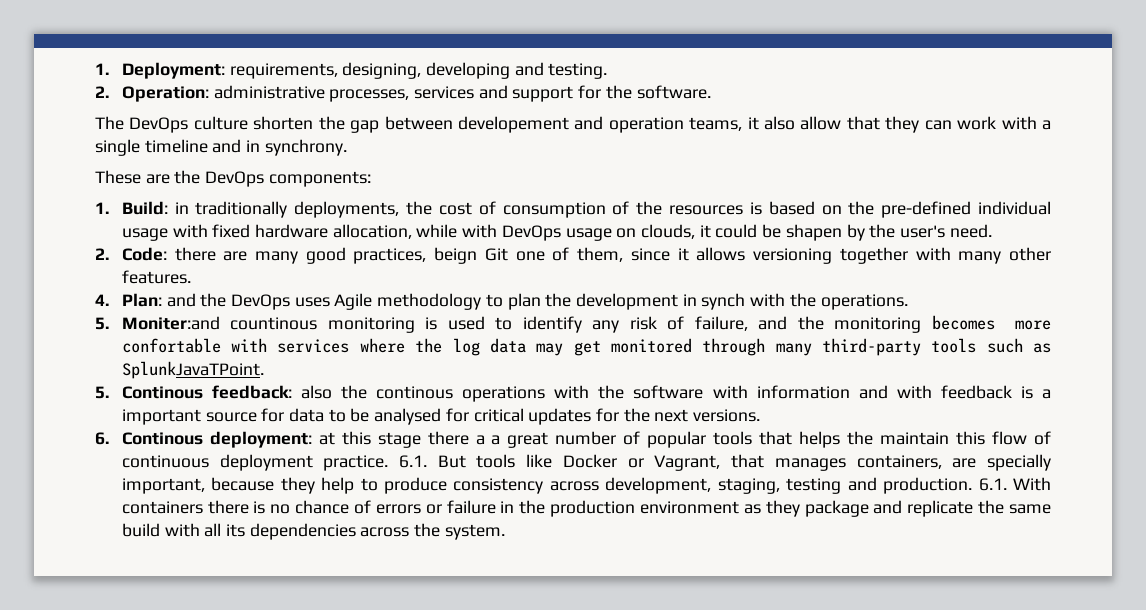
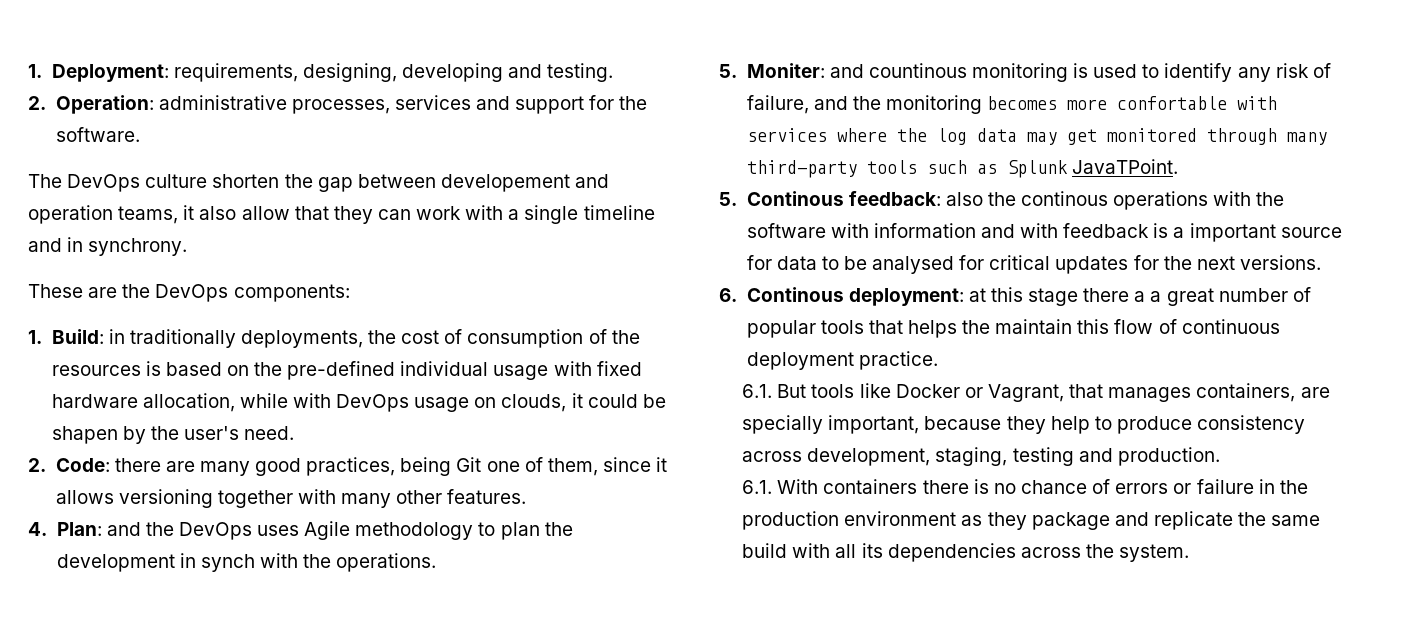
- 2. Code: there are many good practices, beign Git one of them, since it allows versioning together with many other features.
+ 2. Code: there are many good practices, being Git one of them, since it allows versioning together with many other features.
- 5. Moniter:and countinous monitoring is used to identify any risk of failure, and the monitoring becomes more confortable with services where the log data may get monitored through many third-party tools such as SplunkJavaTPoint.
+ 5. Moniter: and countinous monitoring is used to identify any risk of failure, and the monitoring becomes more confortable with services where the log data may get monitored through many third-party tools such as Splunk JavaTPoint.
- at this stage there a a great number of popular tools that helps the maintain this flow of continuous deployment practice. 6.1. But tools like Docker or Vagrant, that manages containers, are specially important, because they help to produce consistency across development, staging, testing and production. 6.1. With containers there is no chance of errors or failure in the production environment as they package and replicate the same build with all its dependencies across the system.
+ at this stage there a a great number of popular tools that helps the maintain this flow of continuous deployment practice.
+ 6.1. But tools like Docker or Vagrant, that manages containers, are specially important, because they help to produce consistency across development, staging, testing and production.
+ 6.1. With containers there is no chance of errors or failure in the production environment as they package and replicate the same build with all its dependencies across the system.

